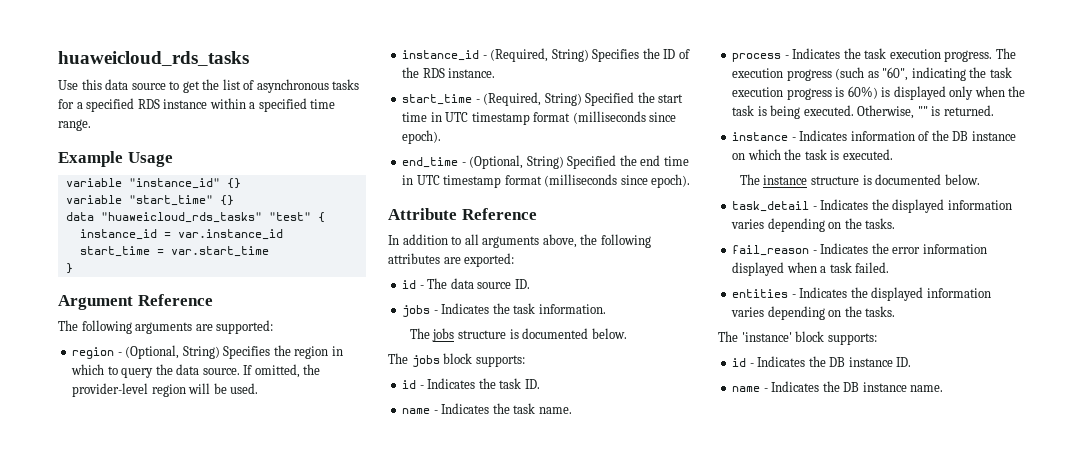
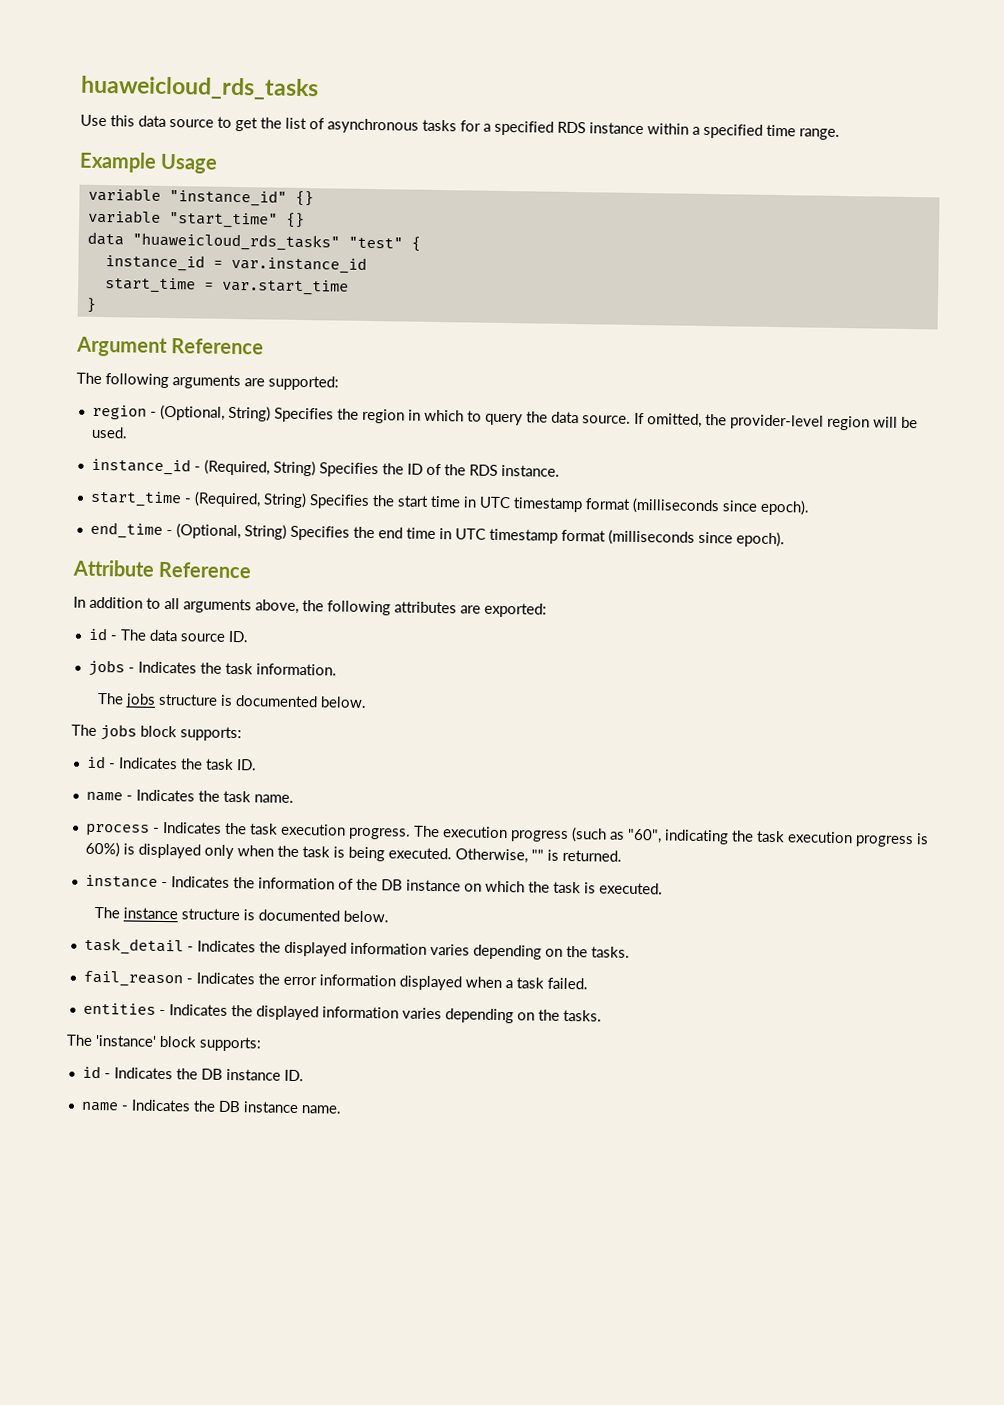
- start_time - (Required, String) Specified the start time in UTC timestamp format (milliseconds since epoch).
+ start_time - (Required, String) Specifies the start time in UTC timestamp format (milliseconds since epoch).
- end_time - (Optional, String) Specified the end time in UTC timestamp format (milliseconds since epoch).
+ end_time - (Optional, String) Specifies the end time in UTC timestamp format (milliseconds since epoch).
- instance - Indicates information of the DB instance on which the task is executed.
+ instance - Indicates the information of the DB instance on which the task is executed.

